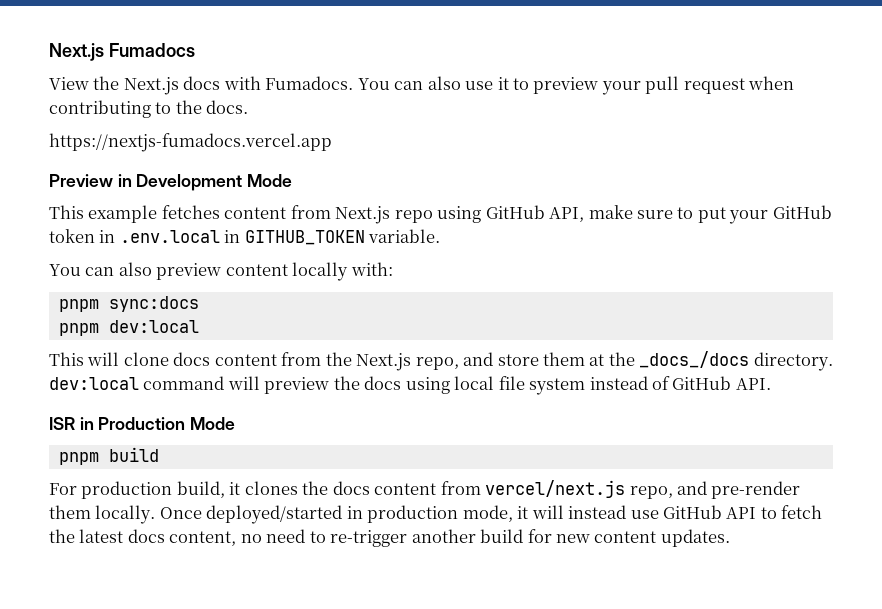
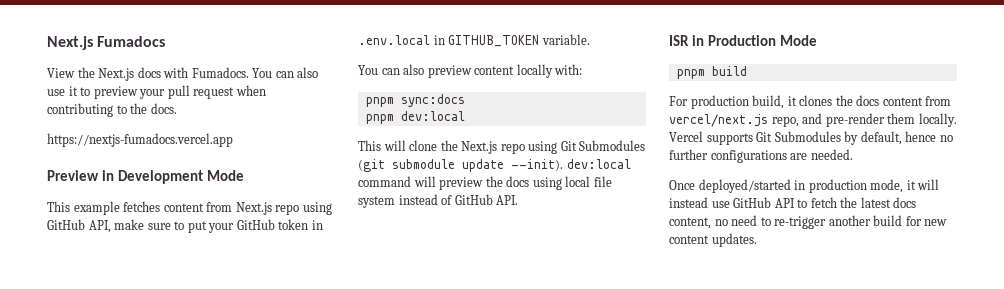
- This will clone docs content from the Next.js repo, and store them at the _docs_/docs directory. dev:local command will preview the docs using local file system instead of GitHub API.
+ This will clone the Next.js repo using Git Submodules (git submodule update --init). dev:local command will preview the docs using local file system instead of GitHub API.
- For production build, it clones the docs content from vercel/next.js repo, and pre-render them locally. Once deployed/started in production mode, it will instead use GitHub API to fetch the latest docs content, no need to re-trigger another build for new content updates.
+ For production build, it clones the docs content from vercel/next.js repo, and pre-render them locally. Vercel supports Git Submodules by default, hence no further configurations are needed.
+ Once deployed/started in production mode, it will instead use GitHub API to fetch the latest docs content, no need to re-trigger another build for new content updates.

